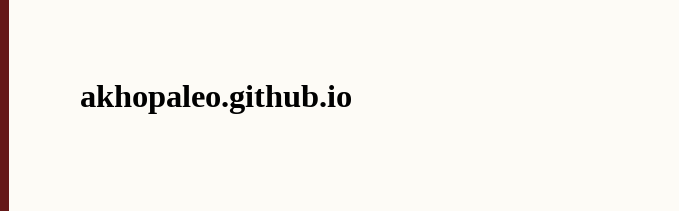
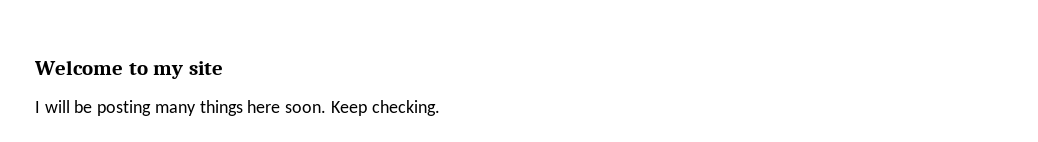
- akhopaleo.github.io
+ Welcome to my site
+ I will be posting many things here soon. Keep checking.

